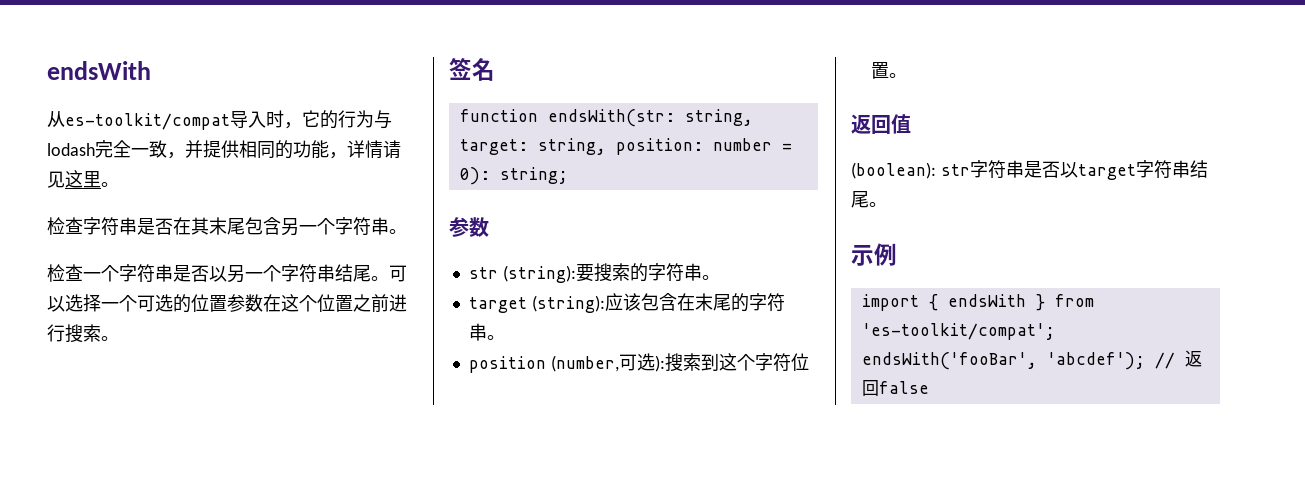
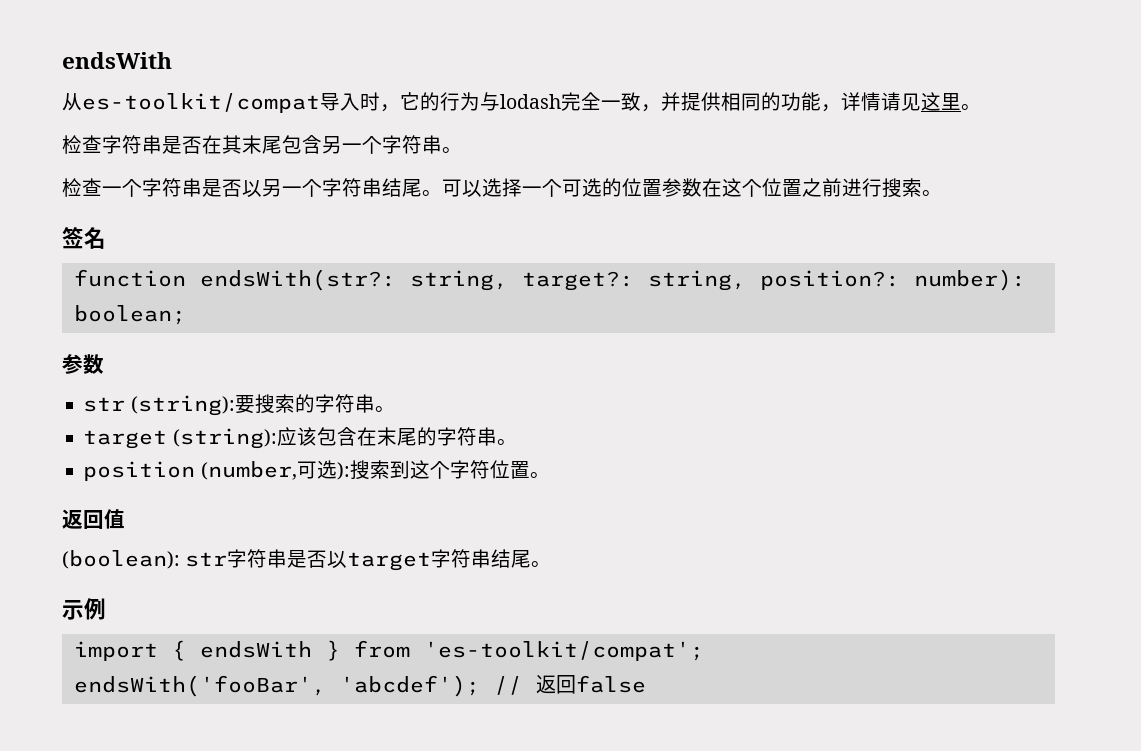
- function endsWith(str: string, target: string, position: number = 0): string;
+ function endsWith(str?: string, target?: string, position?: number): boolean;

